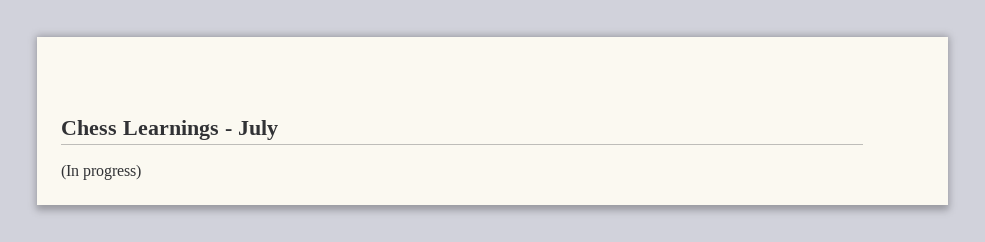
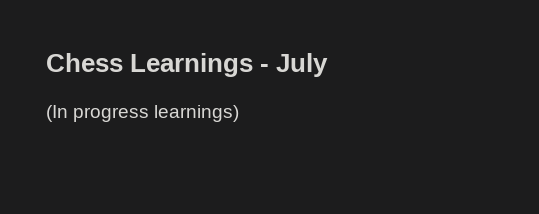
- (In progress)
+ (In progress learnings)

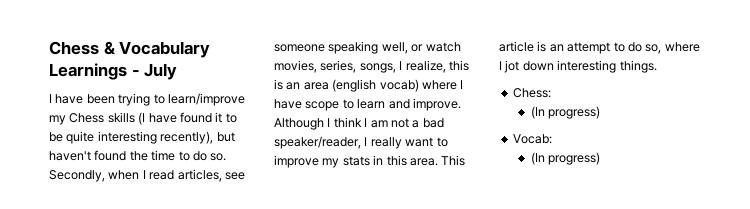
- Chess Learnings - July
+ Chess & Vocabulary Learnings - July
- (In progress learnings)
+ I have been trying to learn/improve my Chess skills (I have found it to be quite interesting recently), but haven't found the time to do so. Secondly, when I read articles, see someone speaking well, or watch movies, series, songs, I realize, this is an area (english vocab) where I have scope to learn and improve. Although I think I am not a bad speaker/reader, I really want to improve my stats in this area. This article is an attempt to do so, where I jot down interesting things.
+ Chess:
+ (In progress)
+ Vocab:
+ (In progress)

